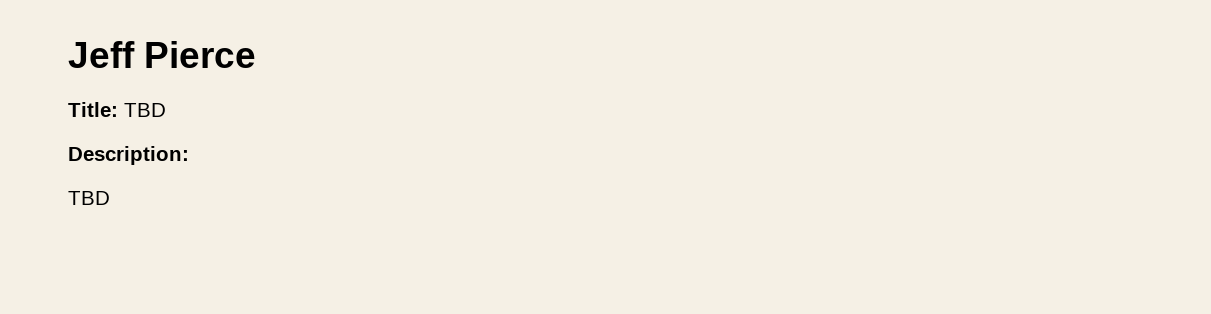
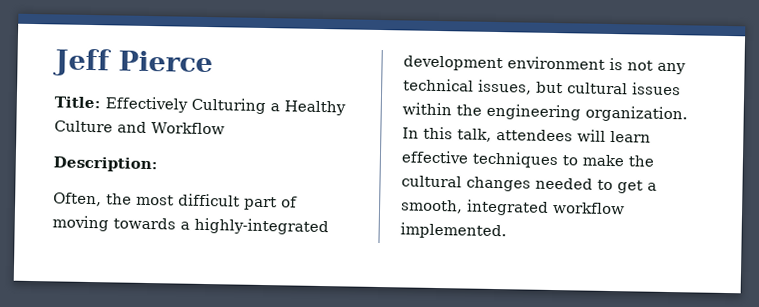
- Title: TBD
+ Title: Effectively Culturing a Healthy Culture and Workflow
  Description:
- TBD
+ Often, the most difficult part of moving towards a highly-integrated development environment is not any technical issues, but cultural issues within the engineering organization. In this talk, attendees will learn effective techniques to make the cultural changes needed to get a smooth, integrated workflow implemented.

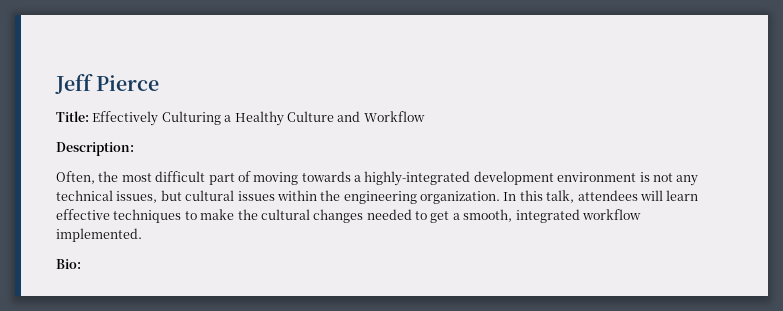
+ Bio:

